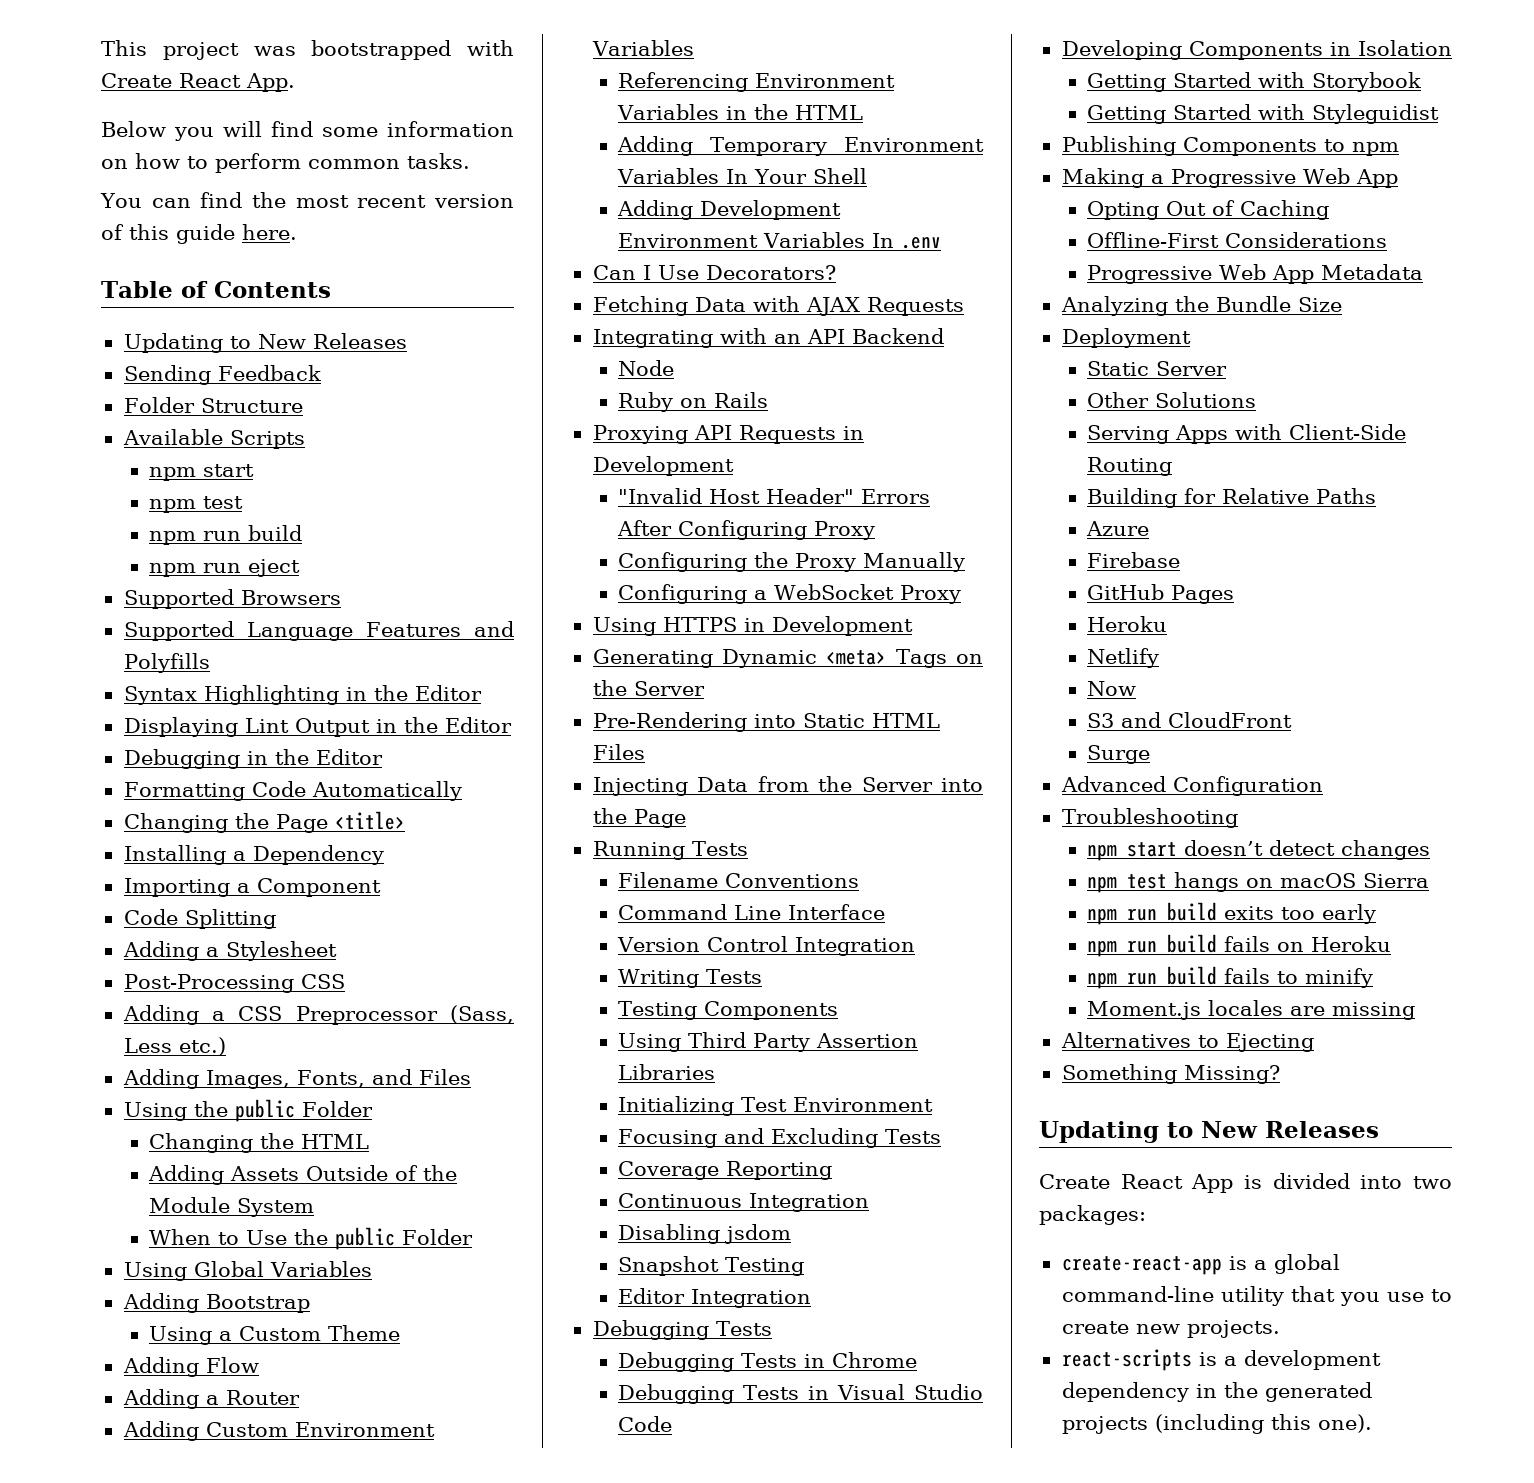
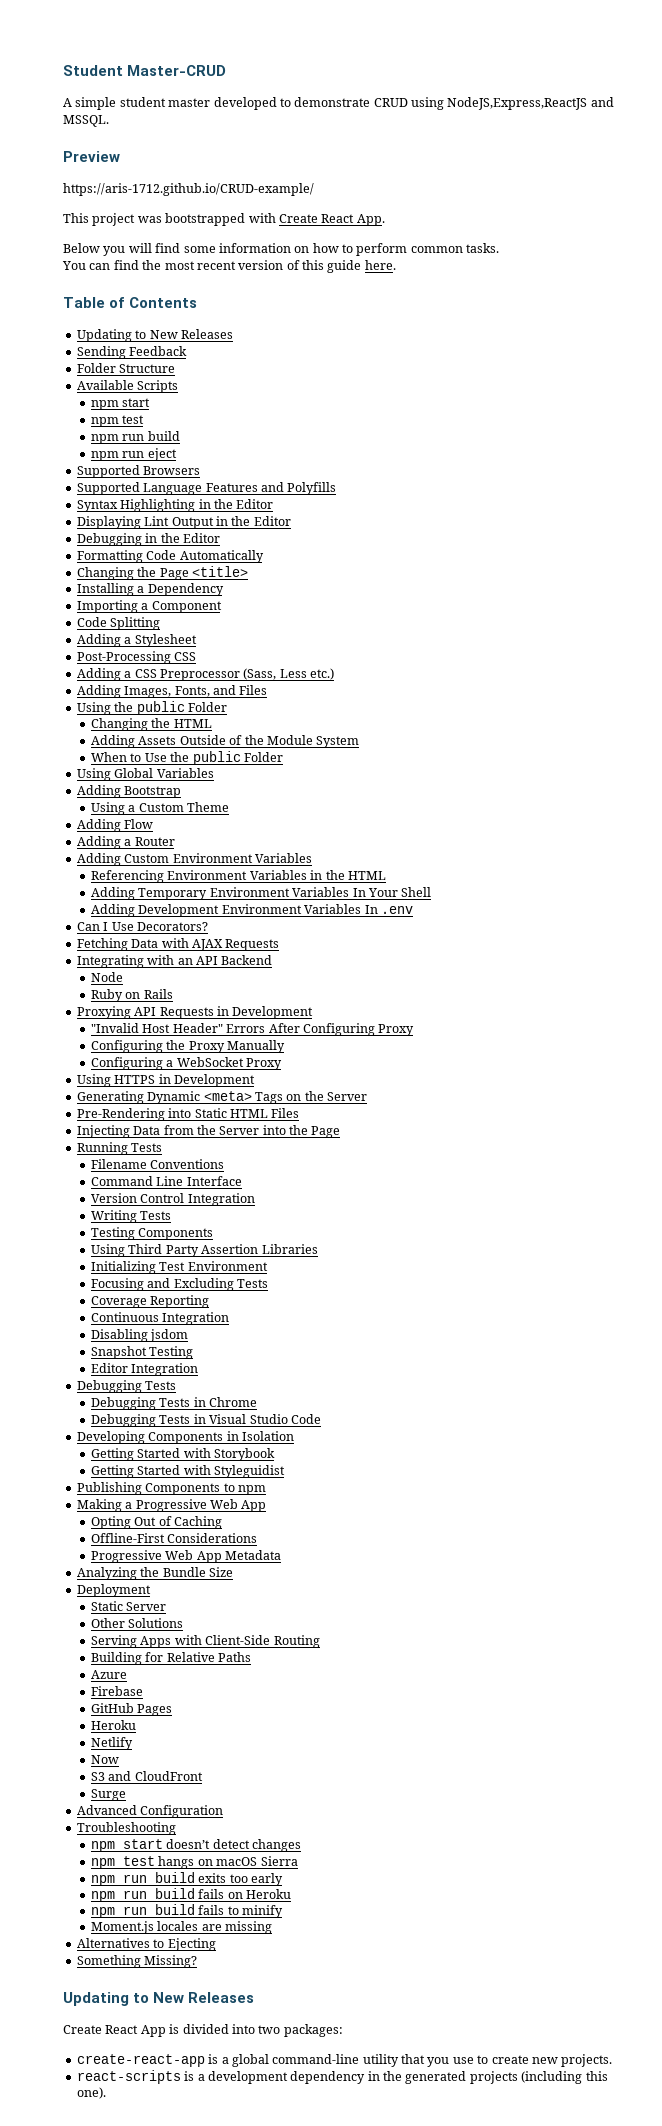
+ Student Master-CRUD
+ A simple student master developed to demonstrate CRUD using NodeJS,Express,ReactJS and MSSQL.
+ Preview
+ https://aris-1712.github.io/CRUD-example/

